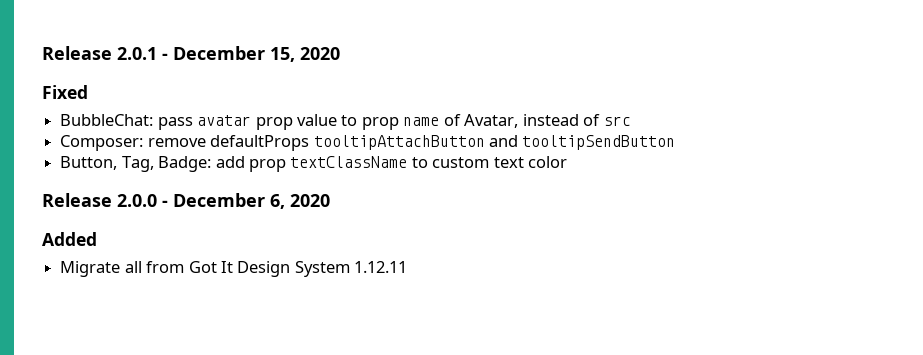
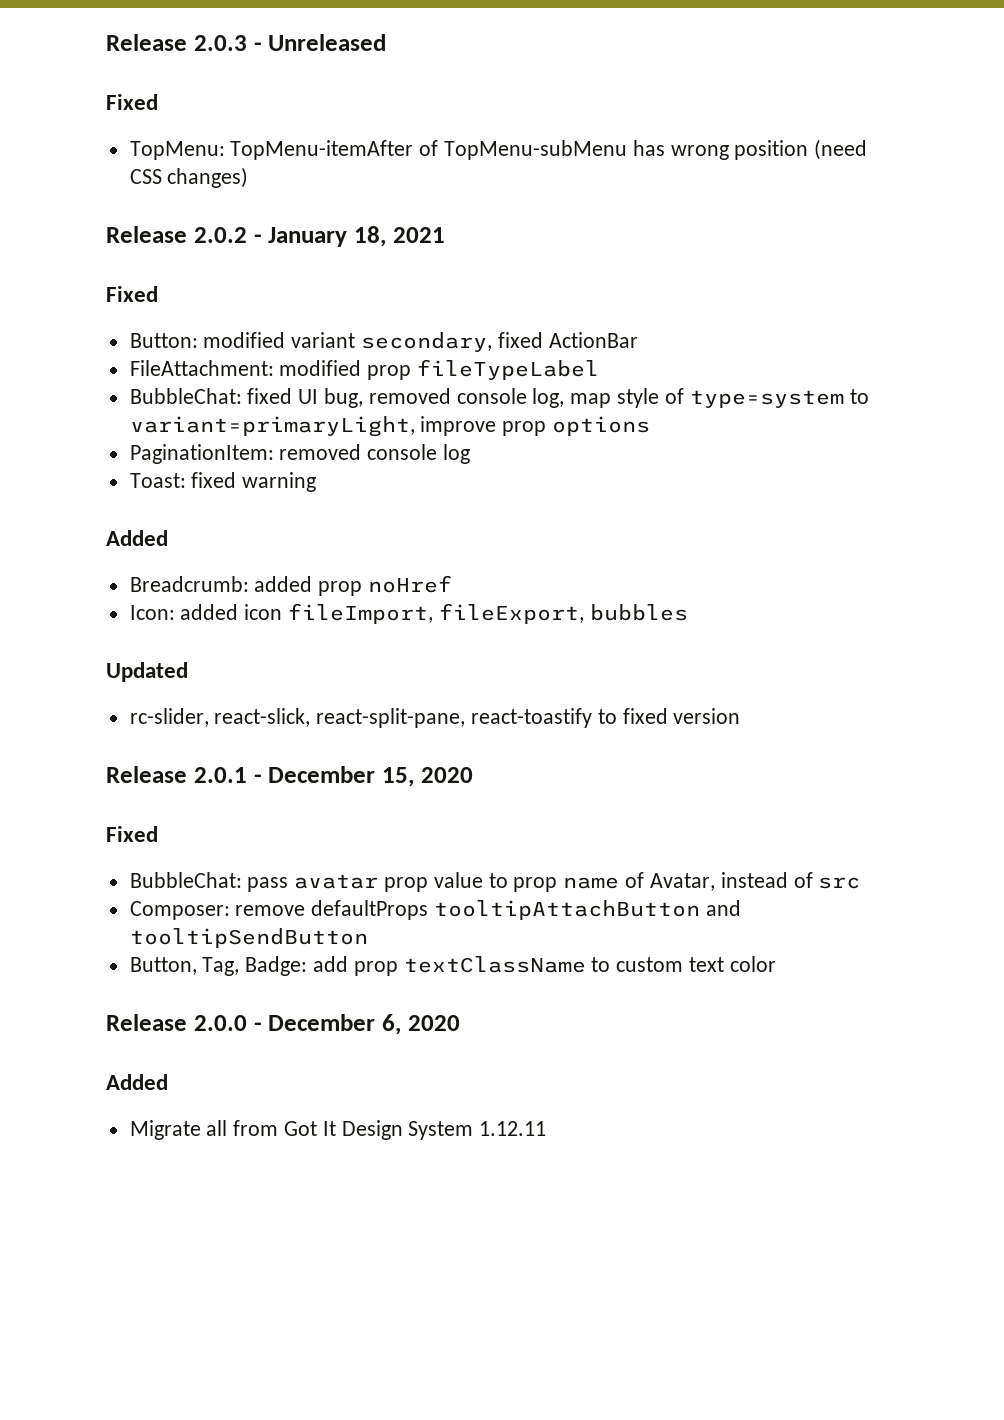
+ Release 2.0.3 - Unreleased
+ Fixed
+ TopMenu: TopMenu-itemAfter of TopMenu-subMenu has wrong position (need CSS changes)
+ Release 2.0.2 - January 18, 2021
+ Fixed
+ Button: modified variant secondary, fixed ActionBar
+ FileAttachment: modified prop fileTypeLabel
+ BubbleChat: fixed UI bug, removed console log, map style of type=system to variant=primaryLight, improve prop options
+ PaginationItem: removed console log
+ Toast: fixed warning
+ Added
+ Breadcrumb: added prop noHref
+ Icon: added icon fileImport, fileExport, bubbles
+ Updated
+ rc-slider, react-slick, react-split-pane, react-toastify to fixed version

